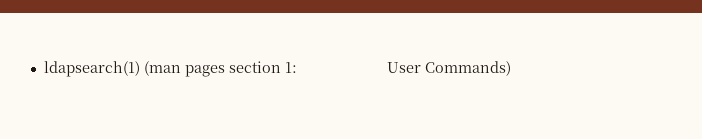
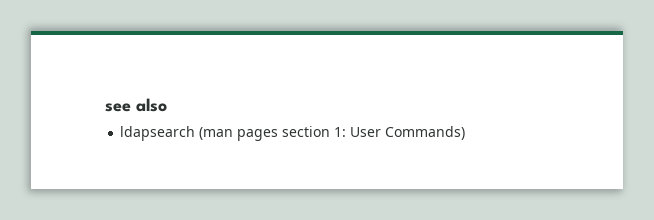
- ldapsearch(1) (man pages section 1: User Commands)
+ see also
+ ldapsearch (man pages section 1: User Commands)

